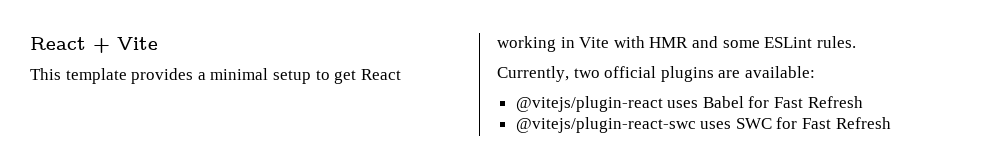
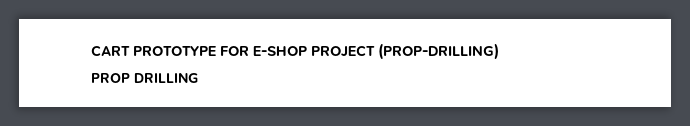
- React + Vite
- This template provides a minimal setup to get React working in Vite with HMR and some ESLint rules.
- Currently, two official plugins are available:
- @vitejs/plugin-react uses Babel for Fast Refresh
- @vitejs/plugin-react-swc uses SWC for Fast Refresh
+ CART PROTOTYPE FOR E-SHOP PROJECT (PROP-DRILLING)
+ PROP DRILLING

